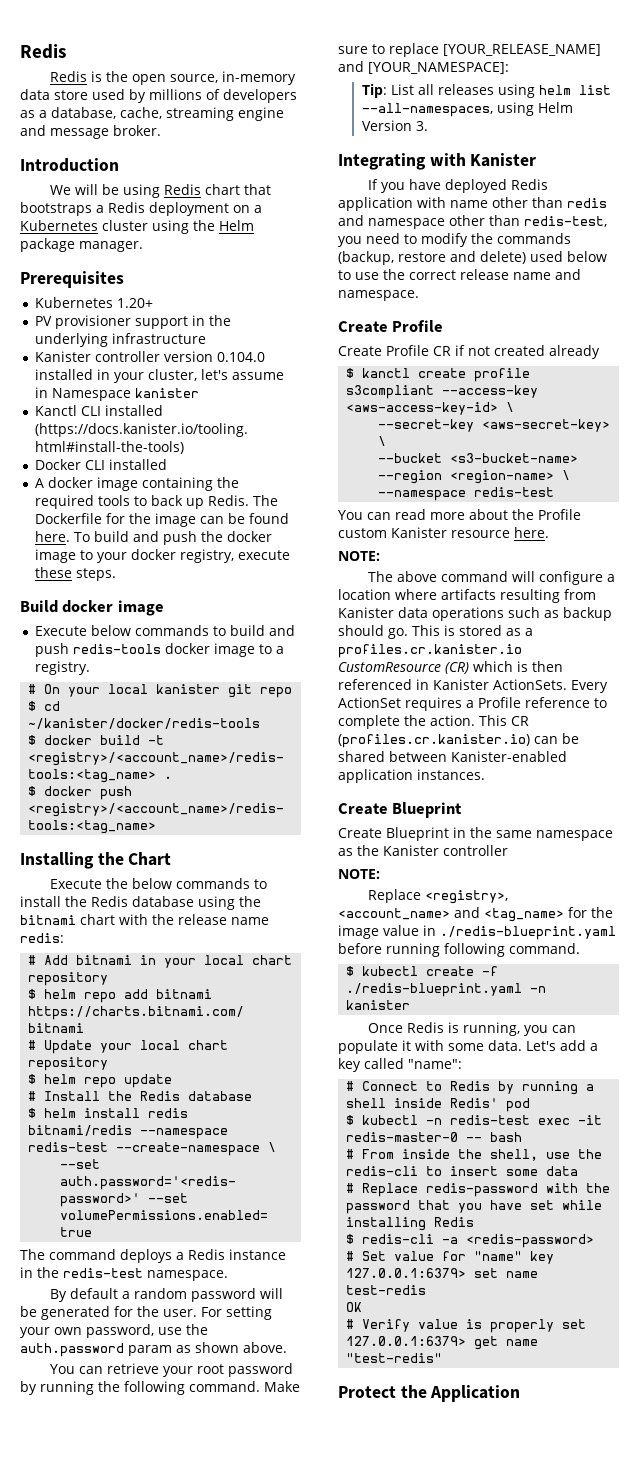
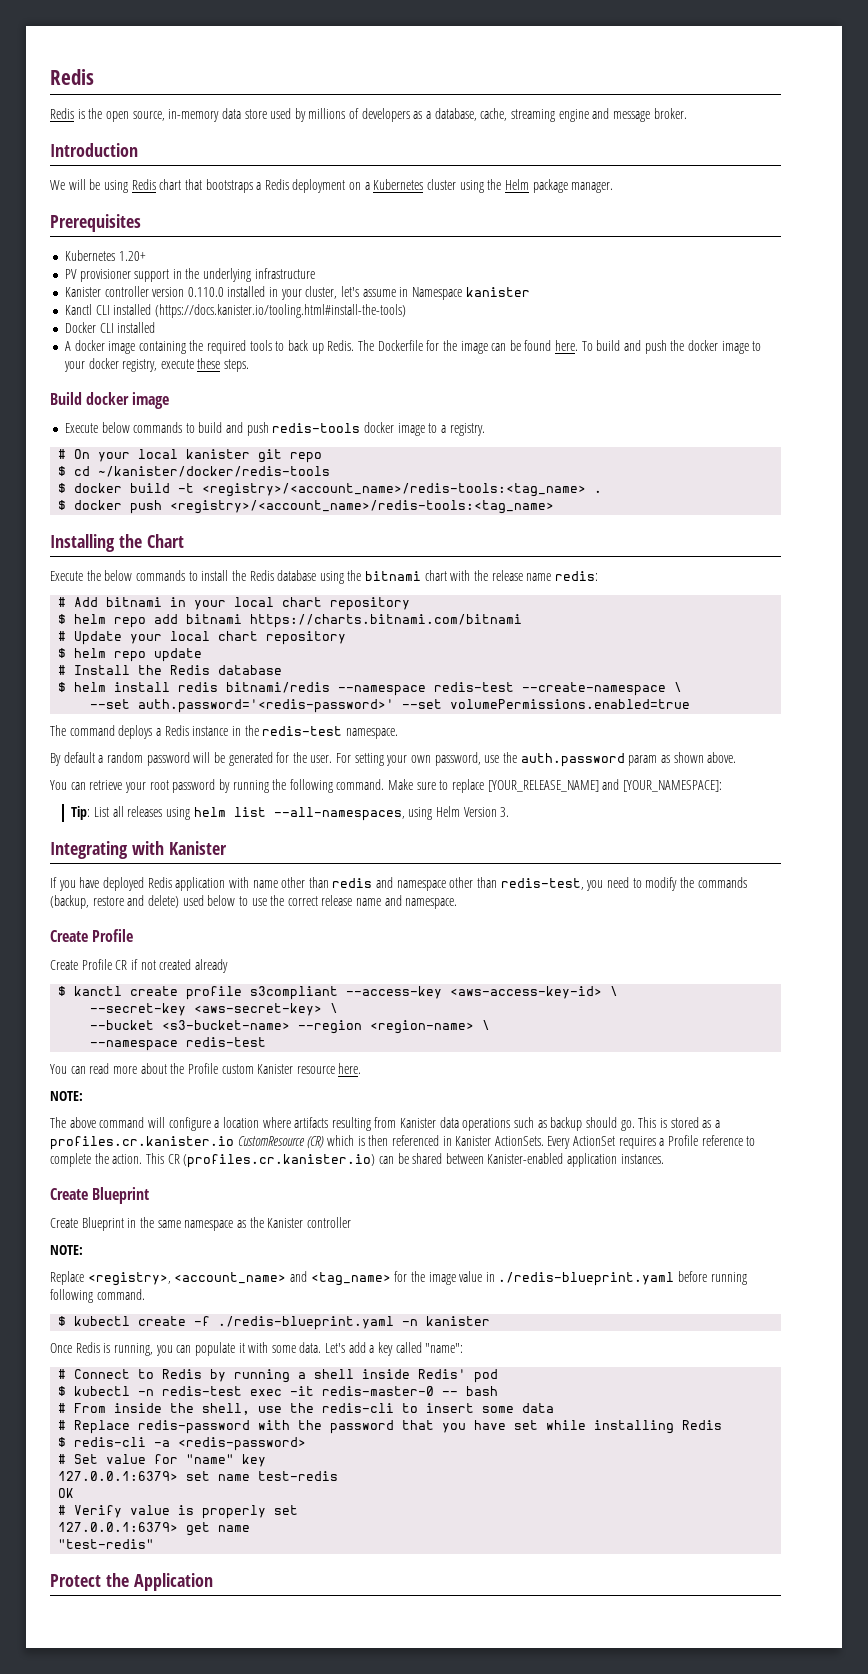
- Kanister controller version 0.104.0 installed in your cluster, let's assume in Namespace kanister
+ Kanister controller version 0.110.0 installed in your cluster, let's assume in Namespace kanister

